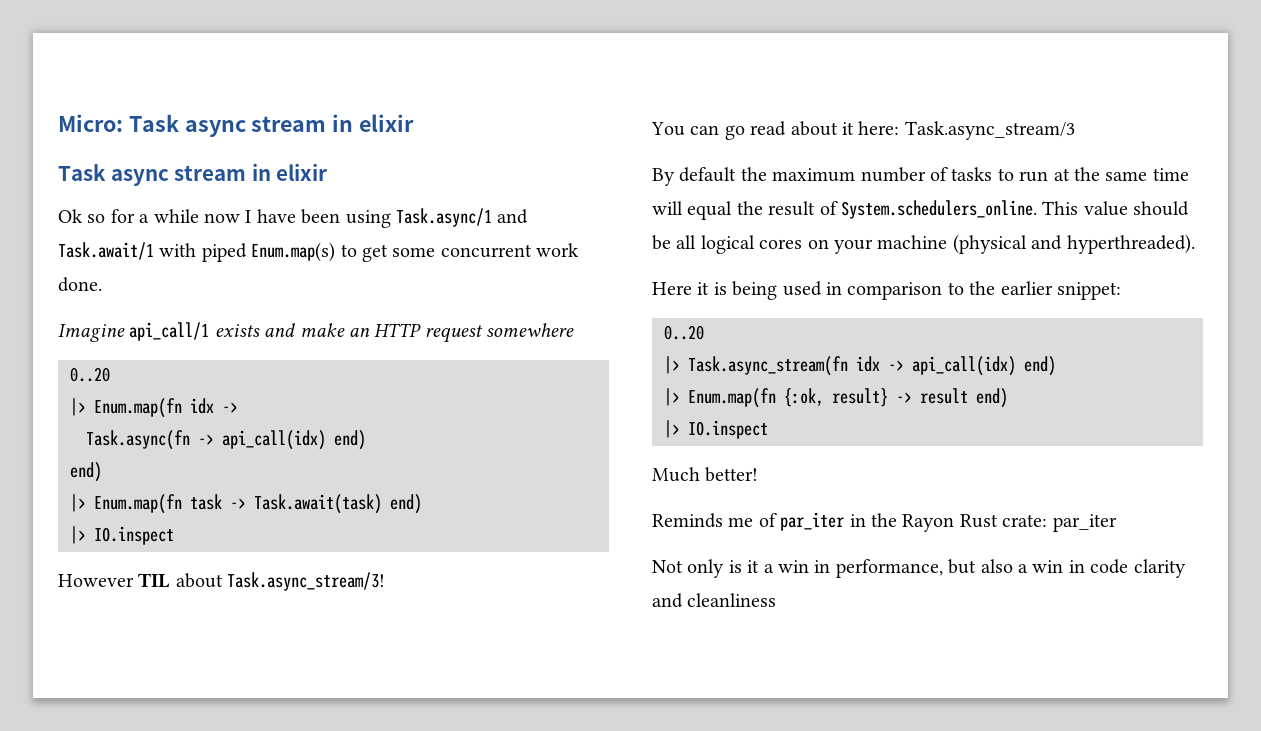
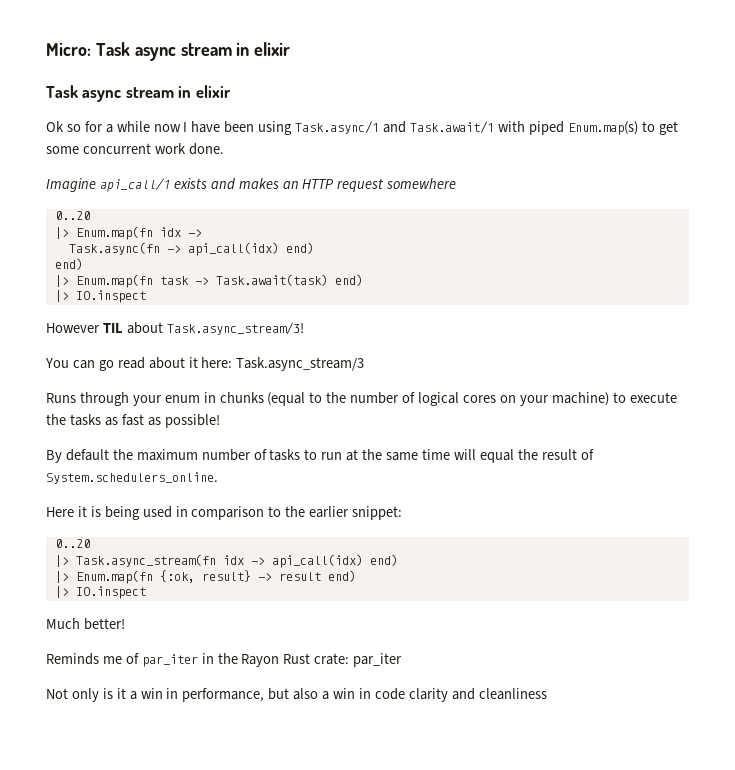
- Imagine api_call/1 exists and make an HTTP request somewhere
+ Imagine api_call/1 exists and makes an HTTP request somewhere
+ Runs through your enum in chunks (equal to the number of logical cores on your machine) to execute the tasks as fast as possible!
- By default the maximum number of tasks to run at the same time will equal the result of System.schedulers_online. This value should be all logical cores on your machine (physical and hyperthreaded).
+ By default the maximum number of tasks to run at the same time will equal the result of System.schedulers_online.

